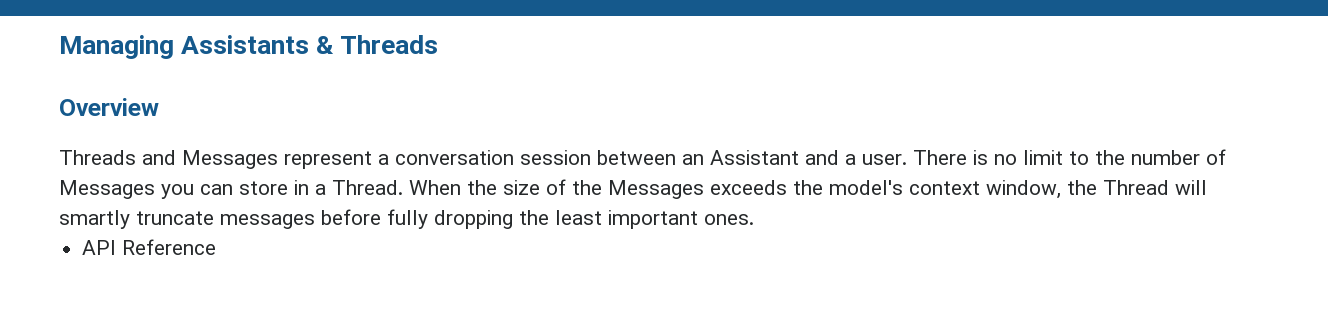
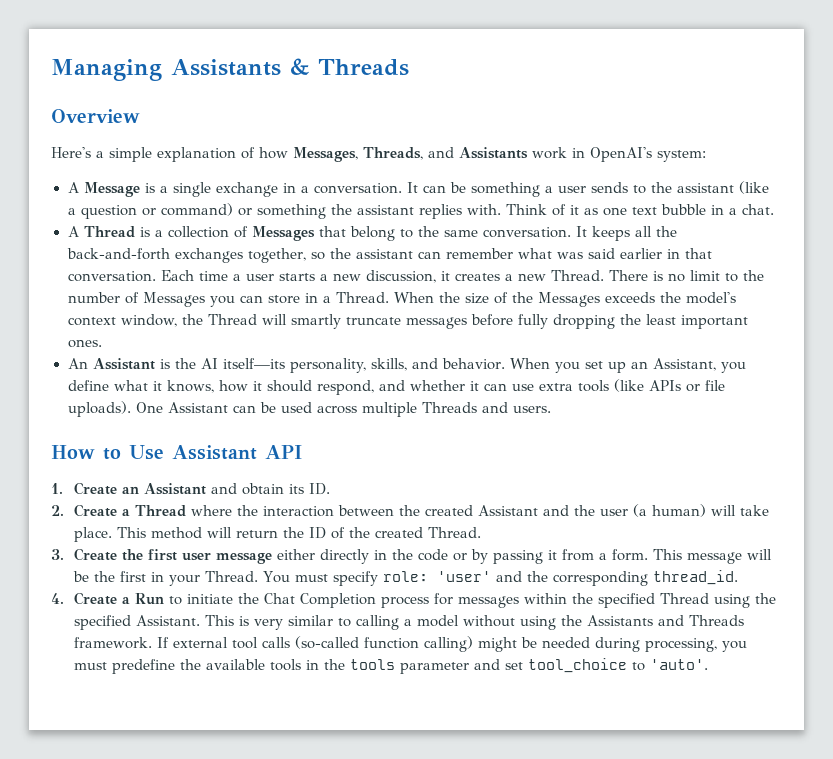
- Threads and Messages represent a conversation session between an Assistant and a user.
+ Here's a simple explanation of how Messages, Threads, and Assistants work in OpenAI's system:
+ A Message is a single exchange in a conversation. It can be something a user sends to the assistant (like a question or command) or something the assistant replies with. Think of it as one text bubble in a chat.
+ A Thread is a collection of Messages that belong to the same conversation. It keeps all the back-and-forth exchanges together, so the assistant can remember what was said earlier in that conversation. Each time a user starts a new discussion, it creates a new Thread.
- API Reference
+ An Assistant is the AI itself—its personality, skills, and behavior. When you set up an Assistant, you define what it knows, how it should respond, and whether it can use extra tools (like APIs or file uploads). One Assistant can be used across multiple Threads and users.
+ How to Use Assistant API
+ 1. Create an Assistant and obtain its ID.
+ 2. Create a Thread where the interaction between the created Assistant and the user (a human) will take place. This method will return the ID of the created Thread.
+ 3. Create the first user message either directly in the code or by passing it from a form. This message will be the first in your Thread. You must specify role: 'user' and the corresponding thread_id.
+ 4. Create a Run to initiate the Chat Completion process for messages within the specified Thread using the specified Assistant. This is very similar to calling a model without using the Assistants and Threads framework. If external tool calls (so-called function calling) might be needed during processing, you must predefine the available tools in the tools parameter and set tool_choice to 'auto'.

